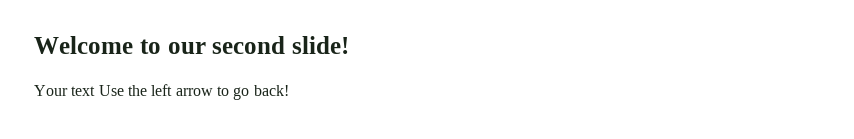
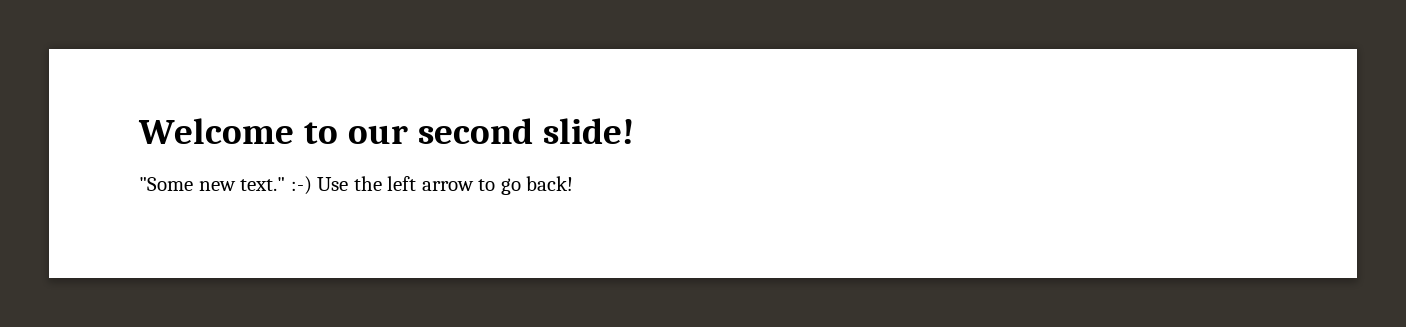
- Your text Use the left arrow to go back!
+ "Some new text." :-) Use the left arrow to go back!

